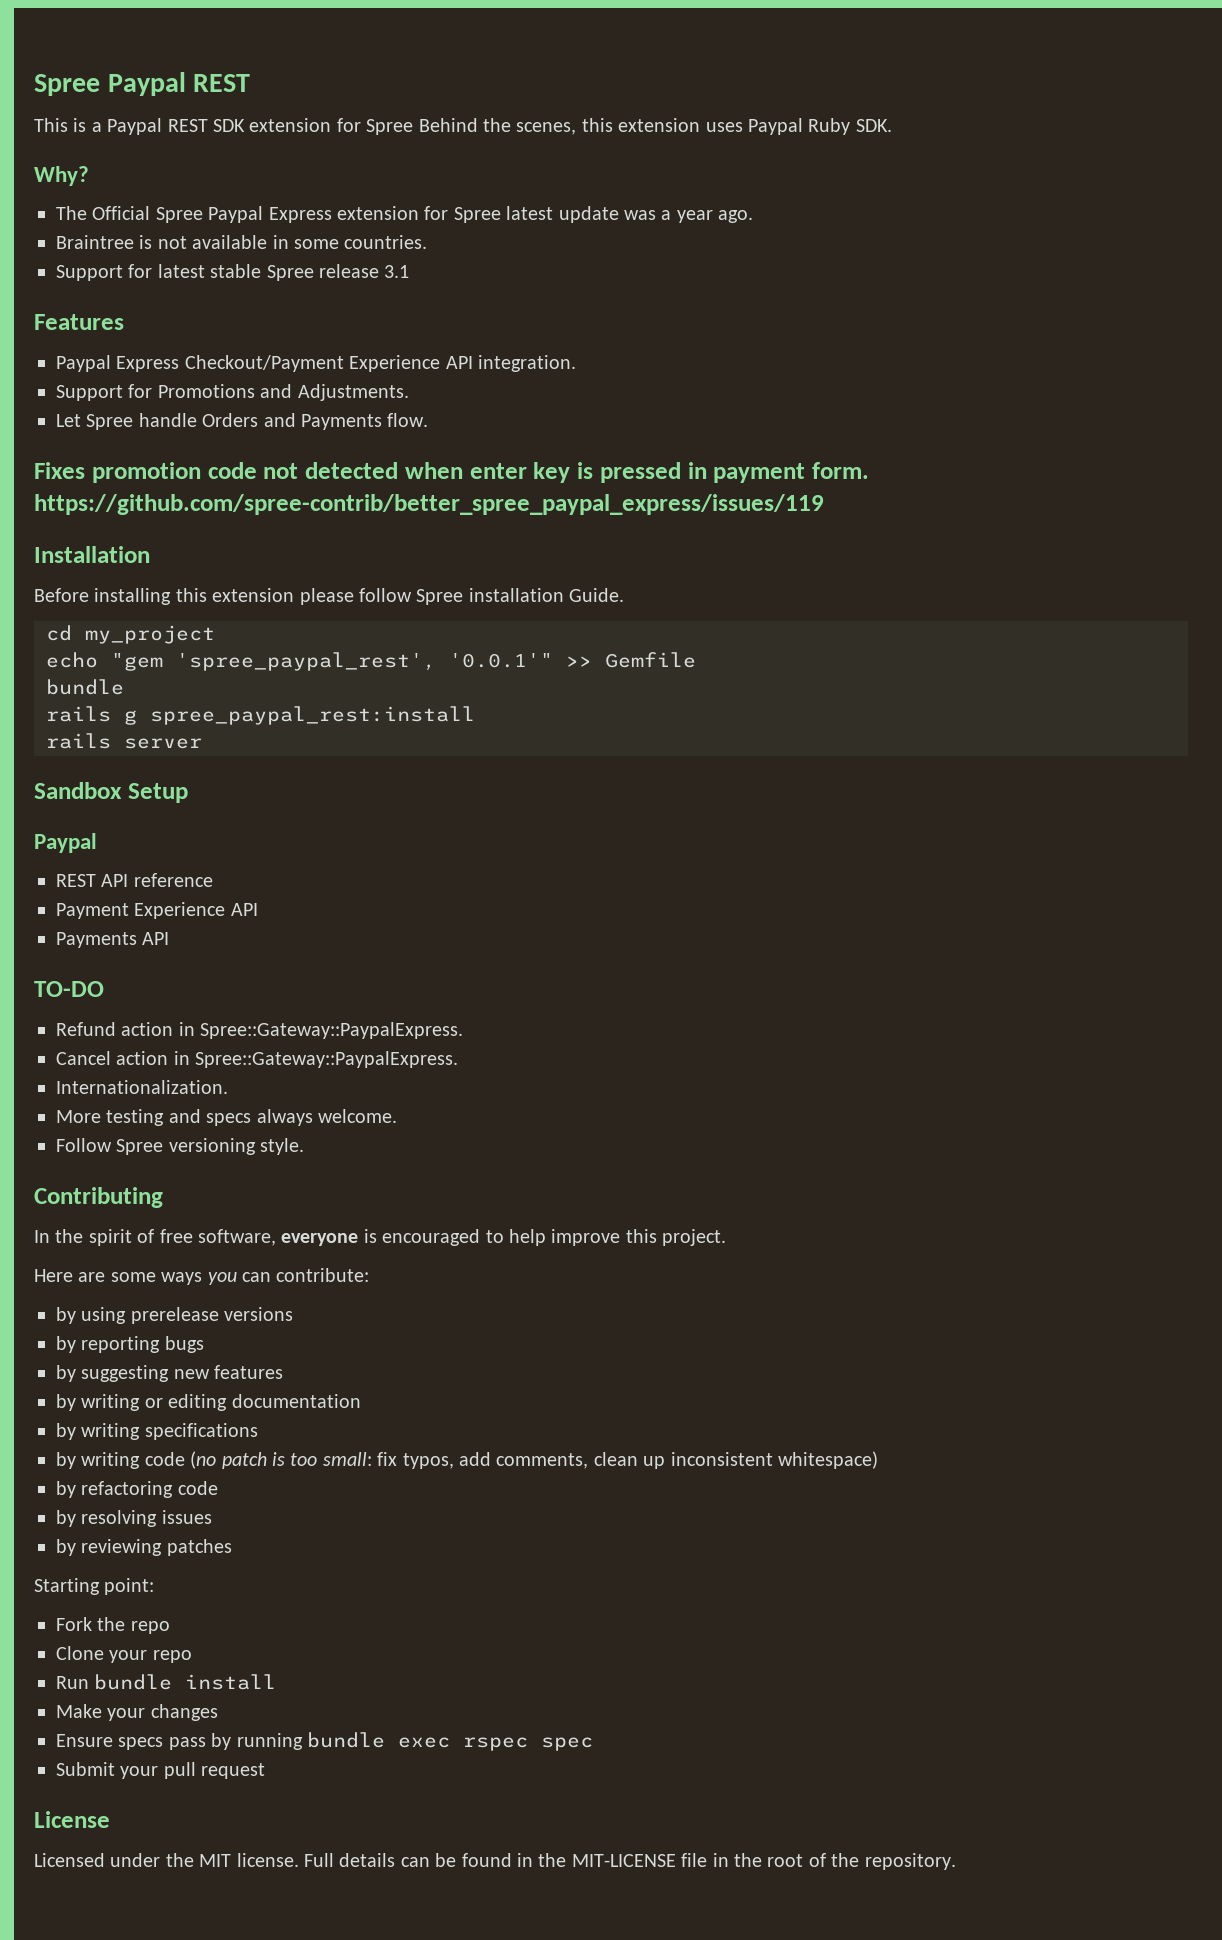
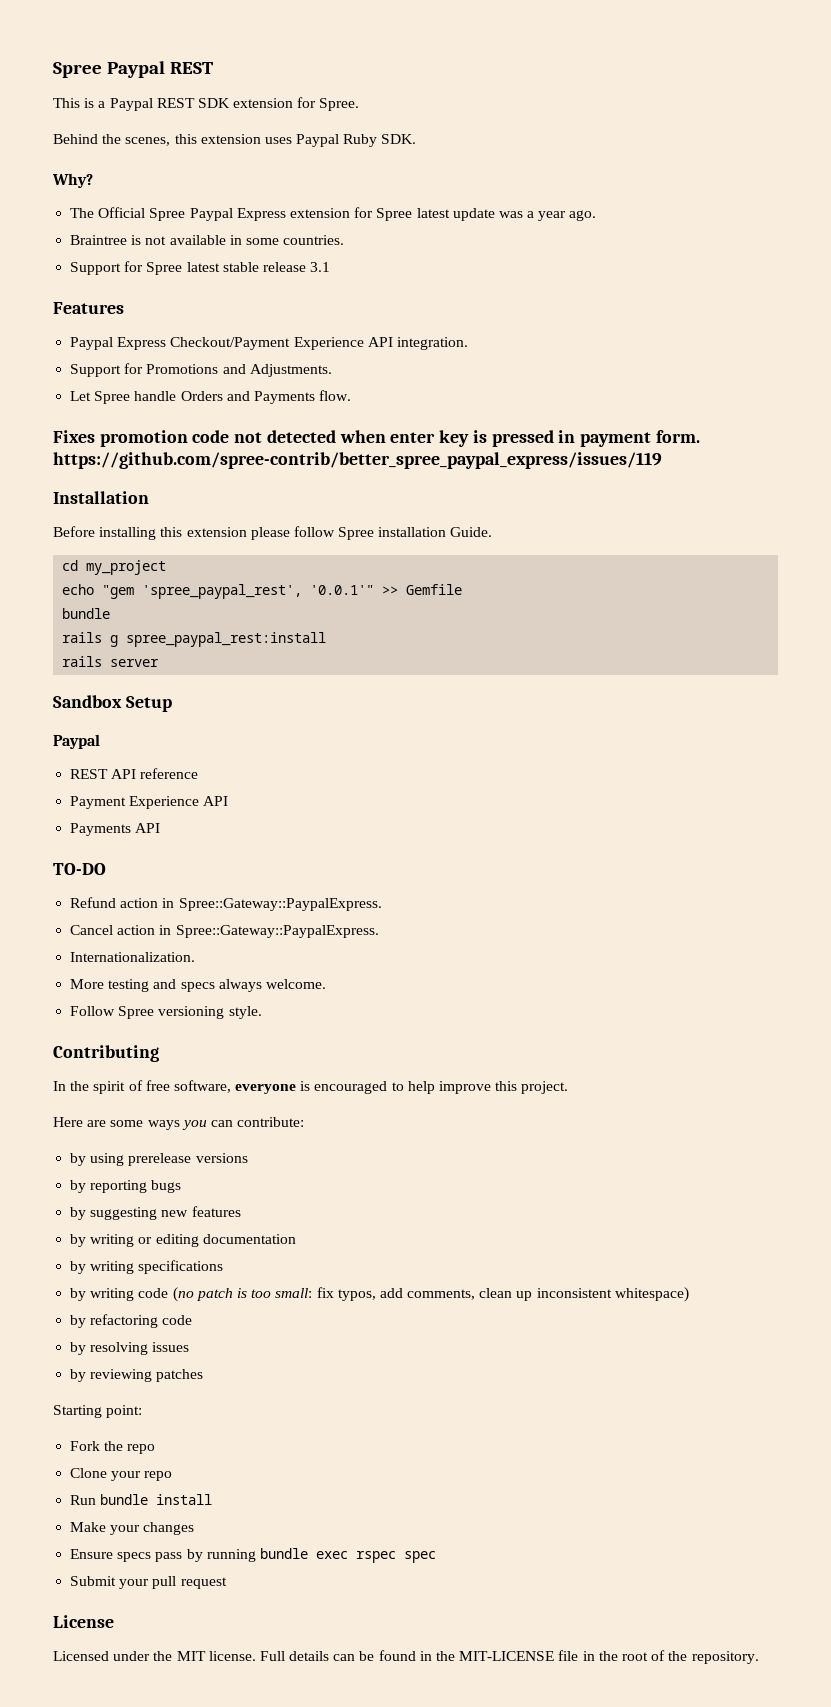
- This is a Paypal REST SDK extension for Spree Behind the scenes, this extension uses Paypal Ruby SDK.
+ This is a Paypal REST SDK extension for Spree.
+ Behind the scenes, this extension uses Paypal Ruby SDK.
- Support for latest stable Spree release 3.1
+ Support for Spree latest stable release 3.1

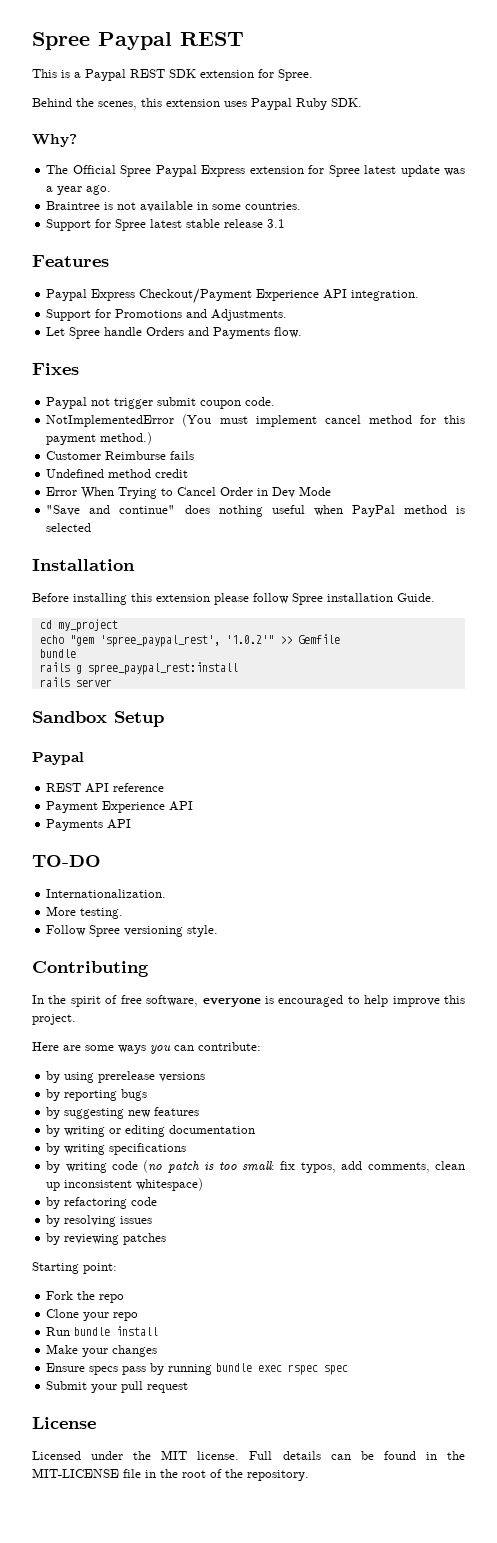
- Fixes promotion code not detected when enter key is pressed in payment form. https://github.com/spree-contrib/better_spree_paypal_express/issues/119
+ Fixes
+ Paypal not trigger submit coupon code.
+ NotImplementedError (You must implement cancel method for this payment method.)
+ Customer Reimburse fails
+ Undefined method credit
+ Error When Trying to Cancel Order in Dev Mode
+ "Save and continue" does nothing useful when PayPal method is selected
- echo "gem 'spree_paypal_rest', '0.0.1'" >> Gemfile
+ echo "gem 'spree_paypal_rest', '1.0.2'" >> Gemfile
- Refund action in Spree::Gateway::PaypalExpress.
- Cancel action in Spree::Gateway::PaypalExpress.
  Internationalization.
- More testing and specs always welcome.
+ More testing.

